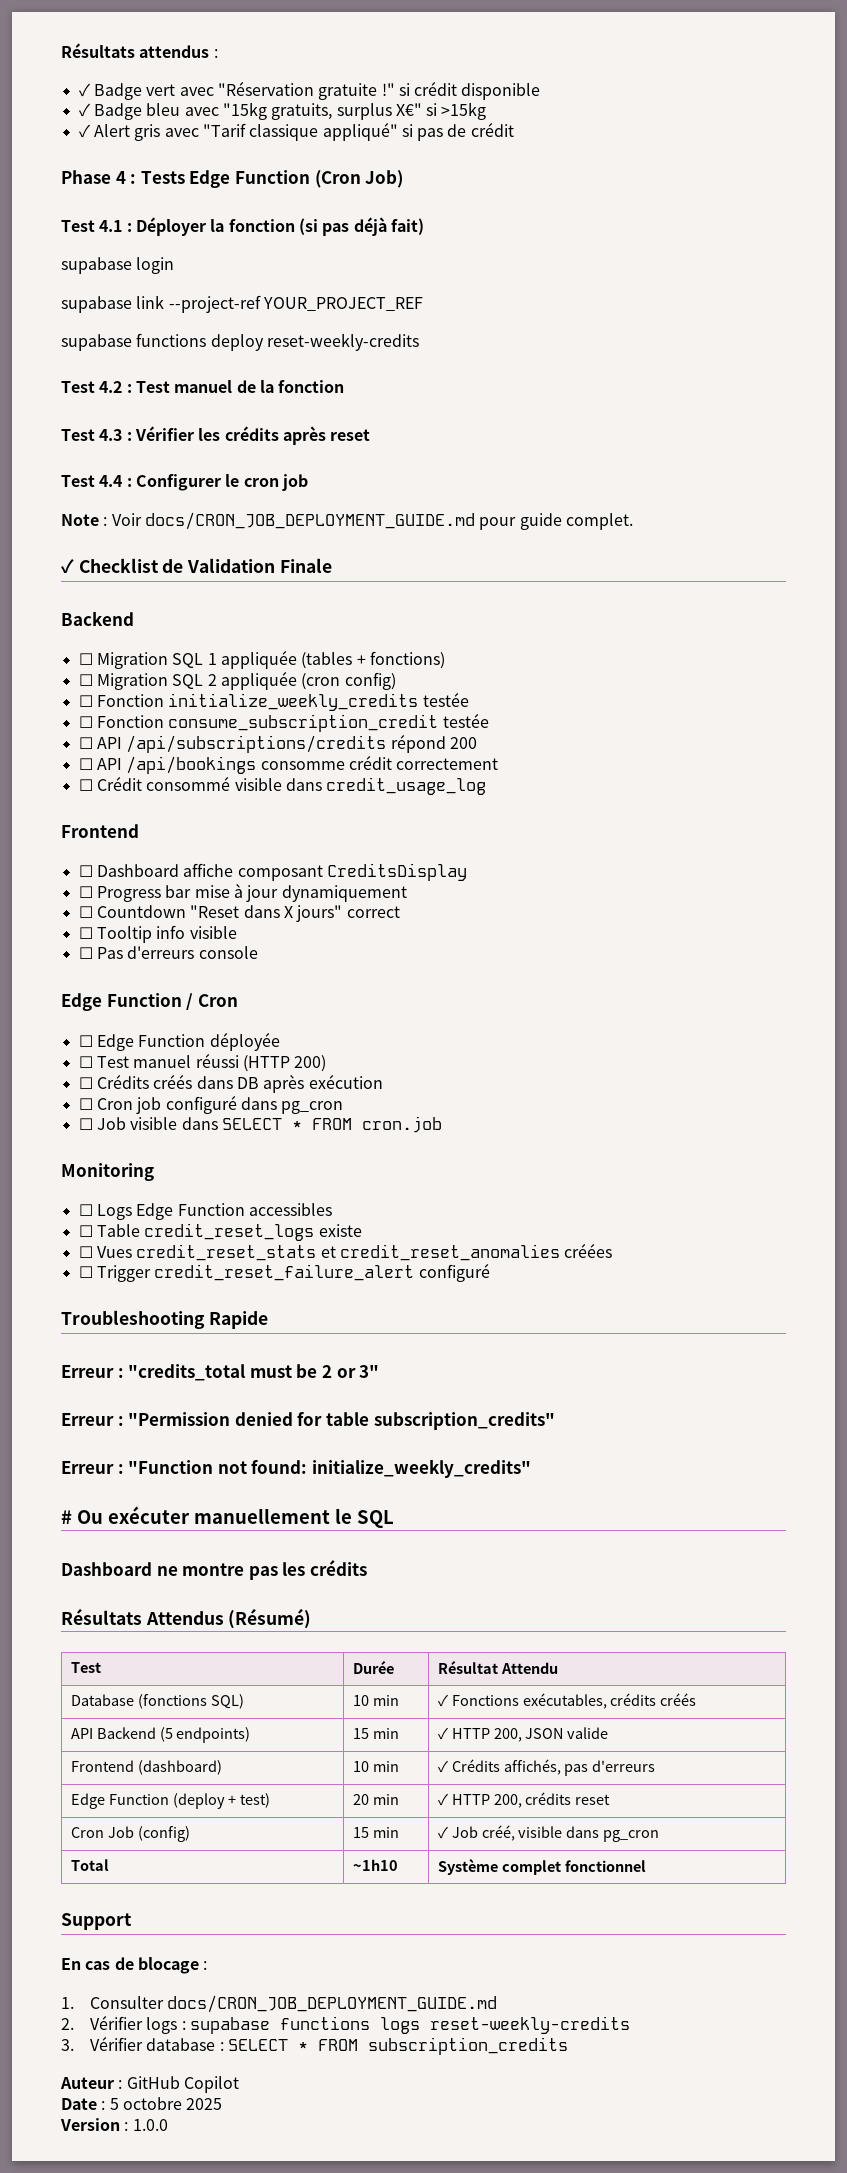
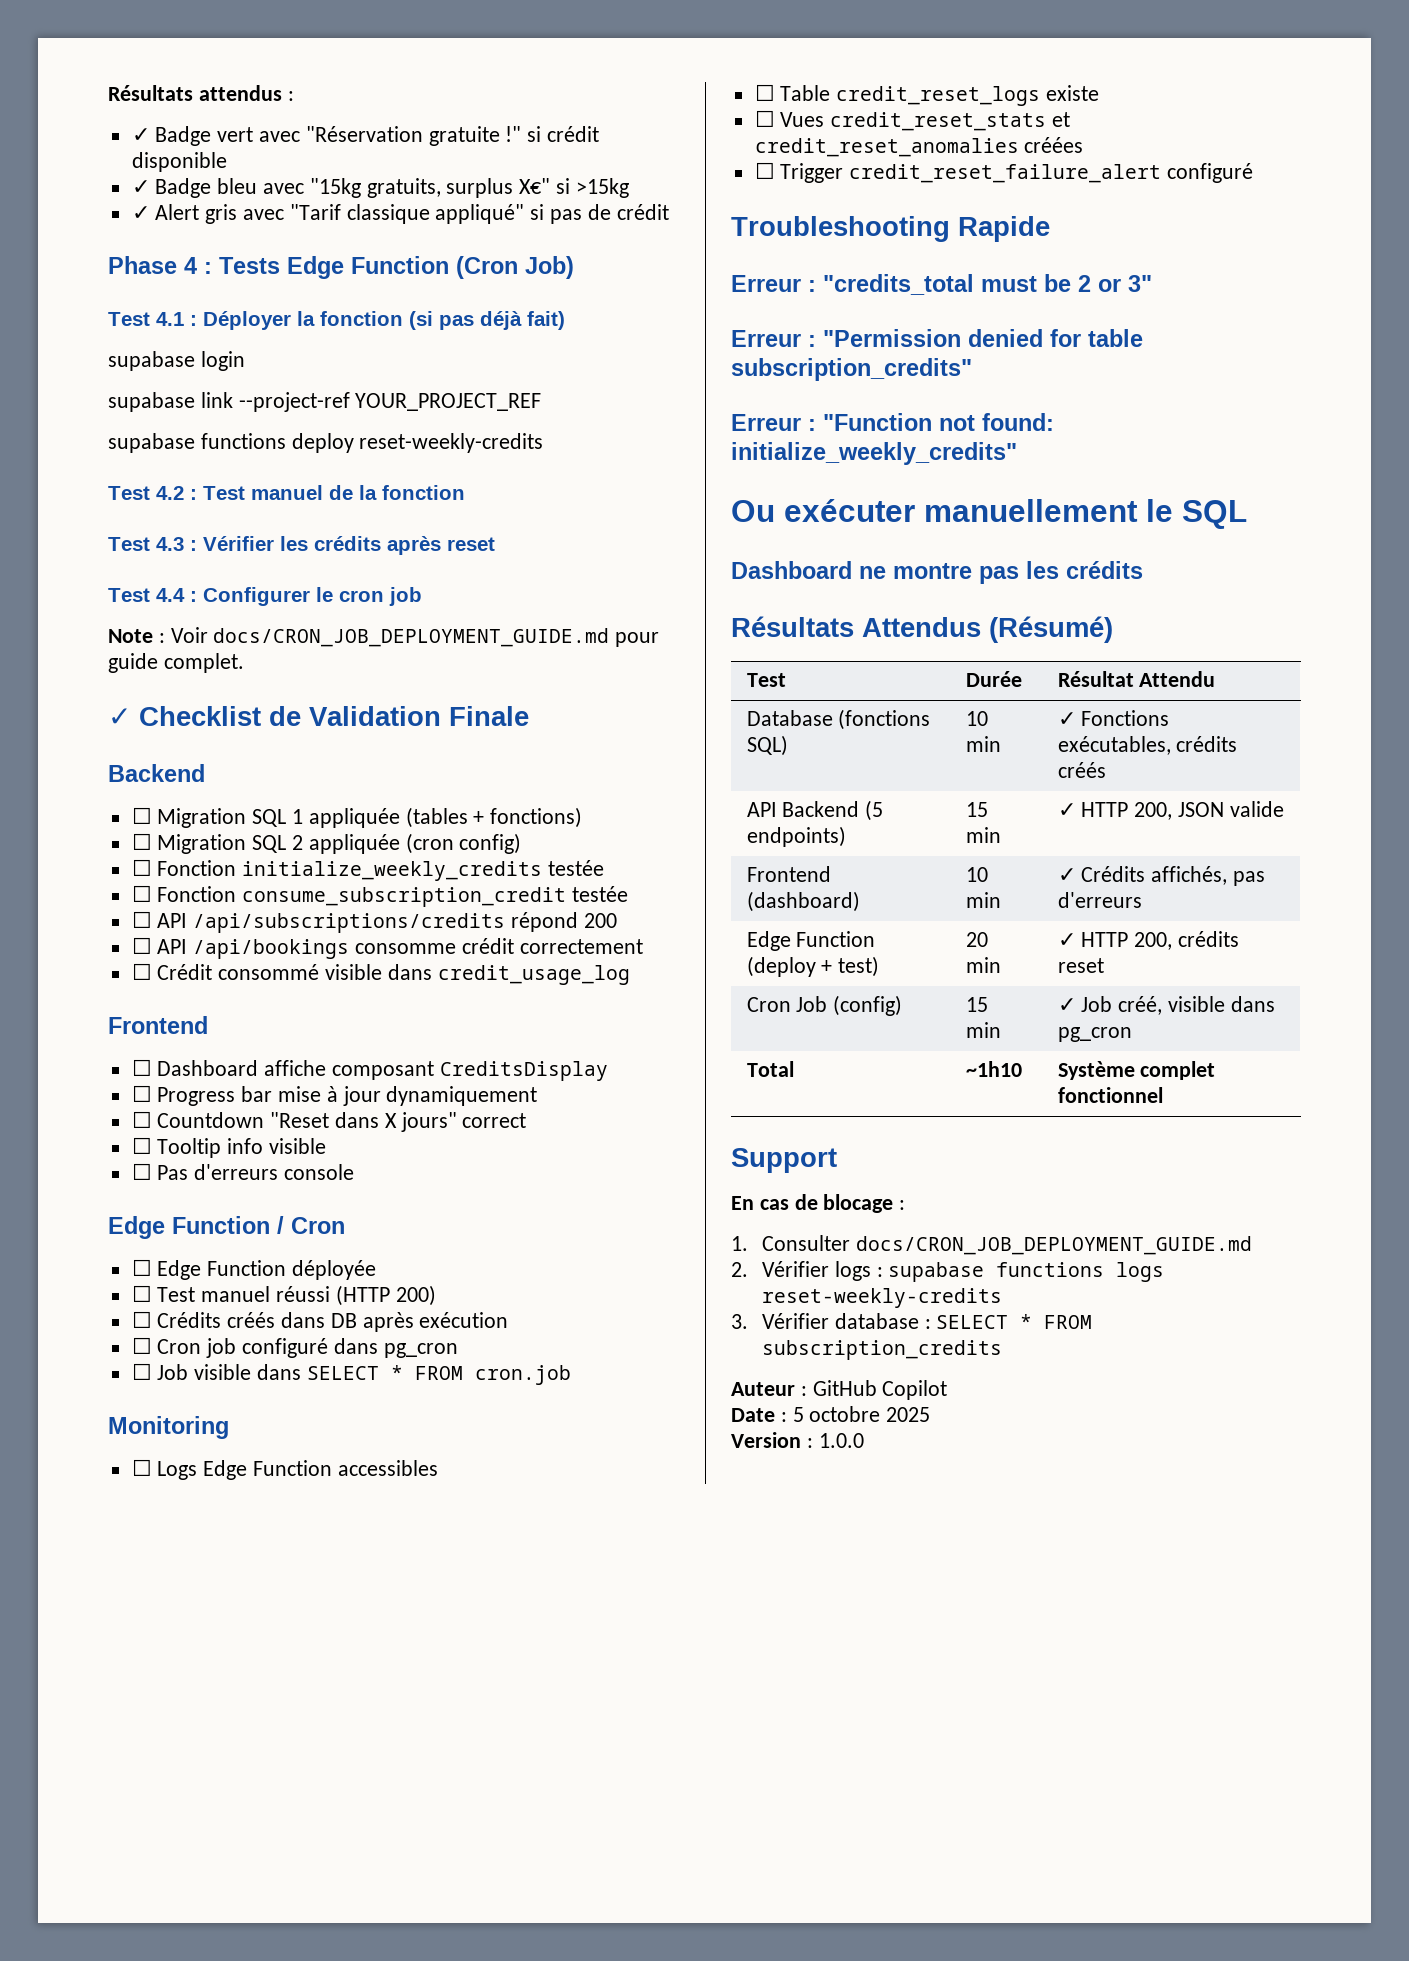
- # Ou exécuter manuellement le SQL
+ Ou exécuter manuellement le SQL

